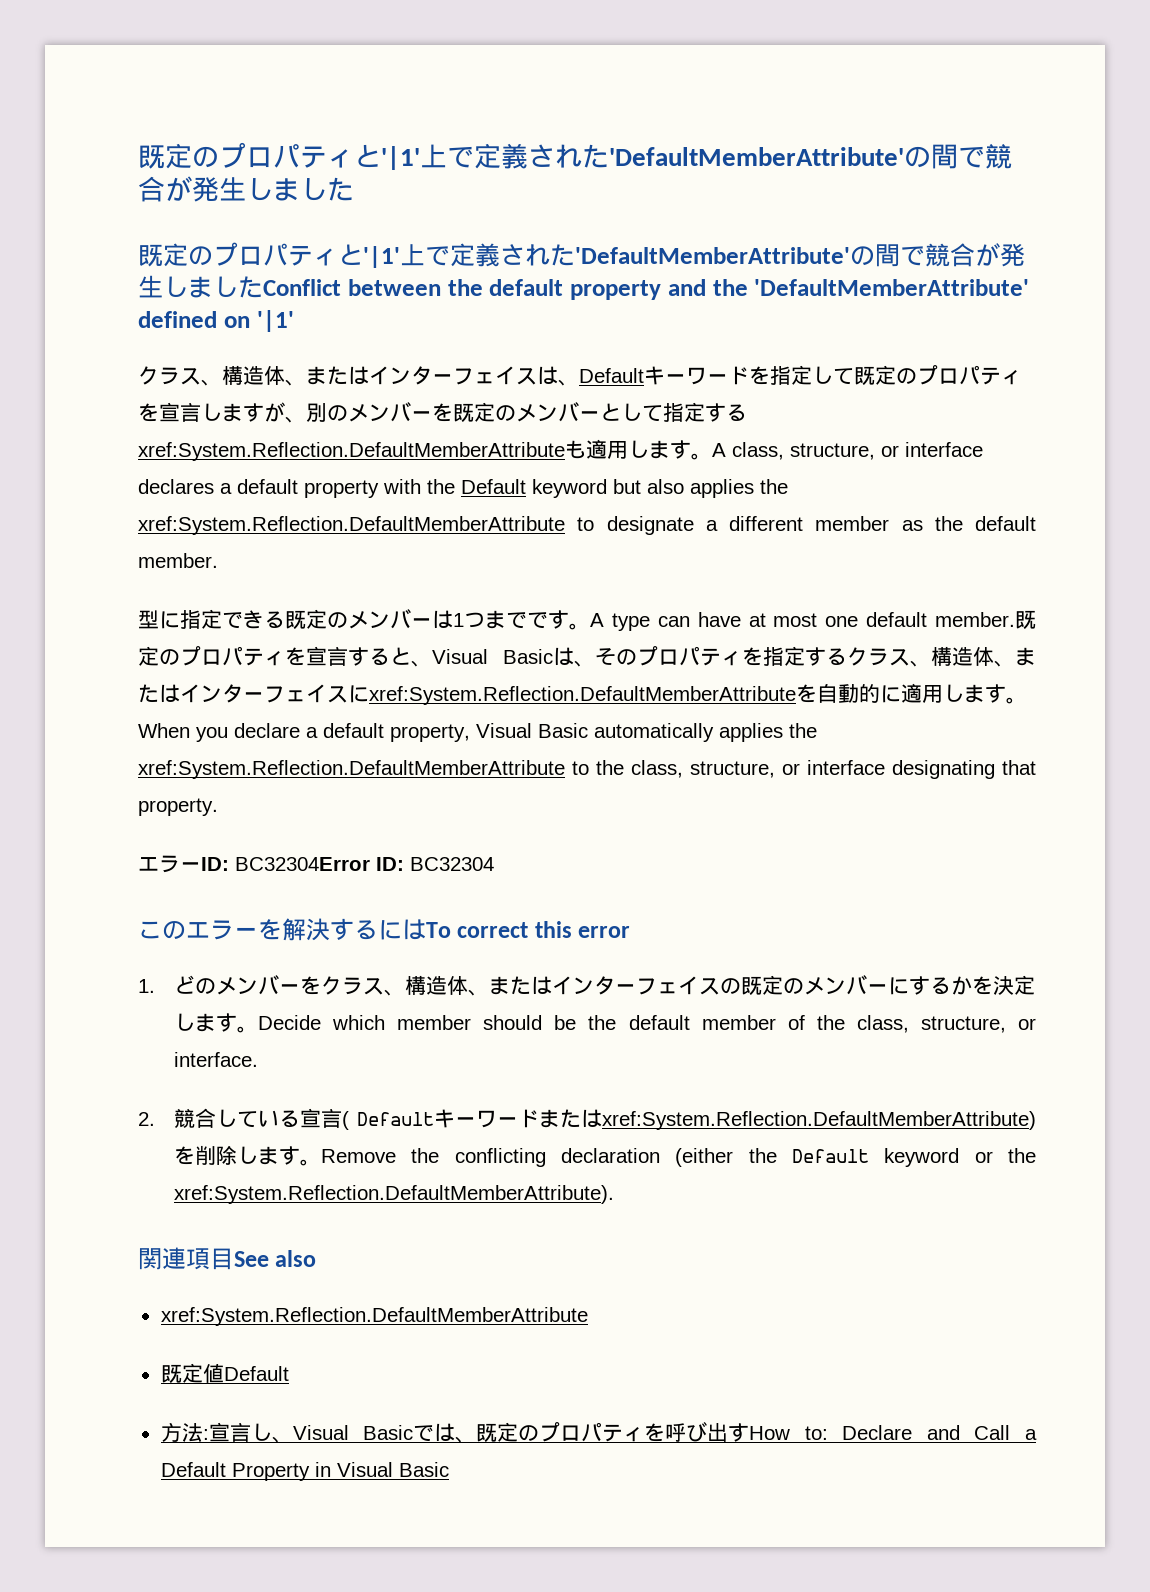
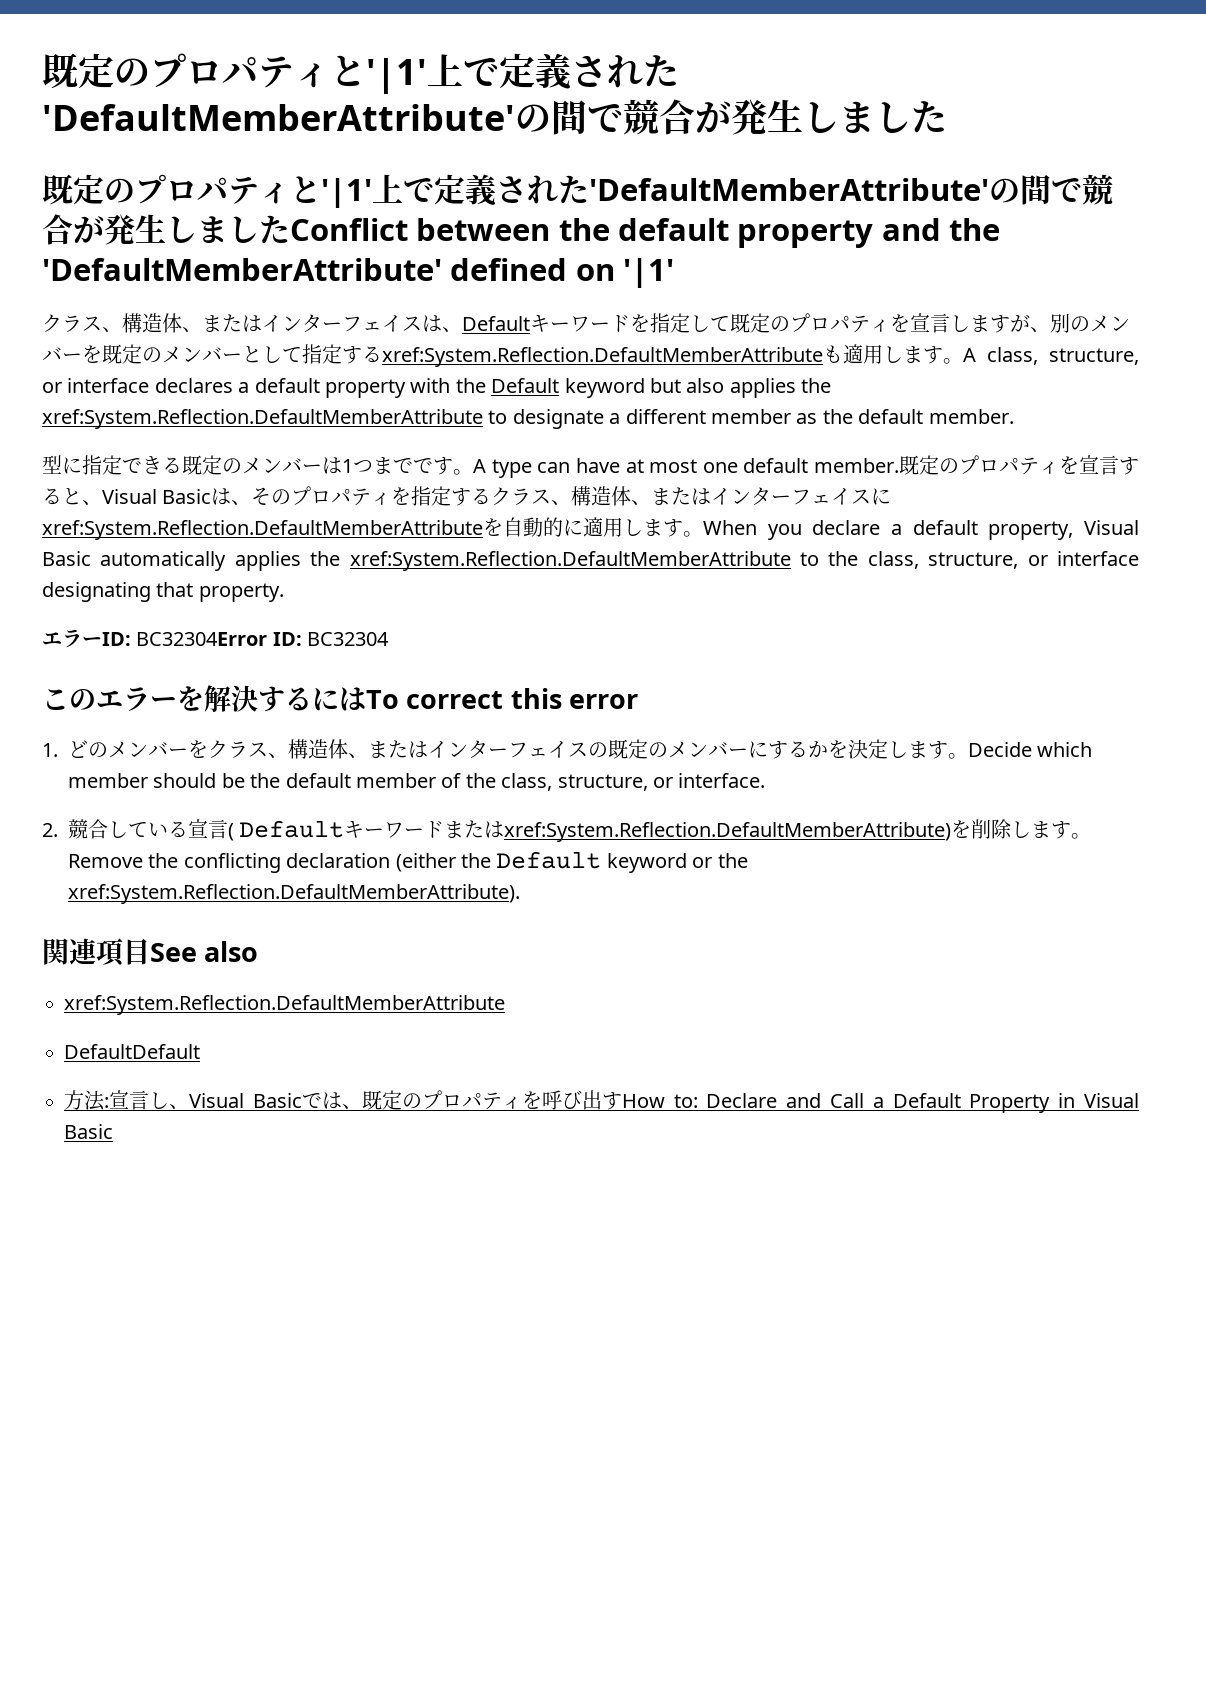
- 既定値Default
+ DefaultDefault

